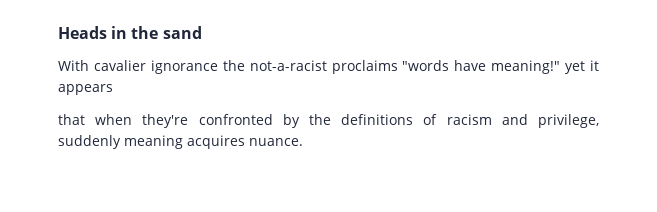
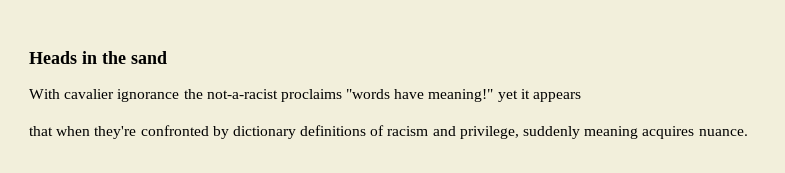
- that when they're confronted by the definitions of racism and privilege, suddenly meaning acquires nuance.
+ that when they're confronted by dictionary definitions of racism and privilege, suddenly meaning acquires nuance.

